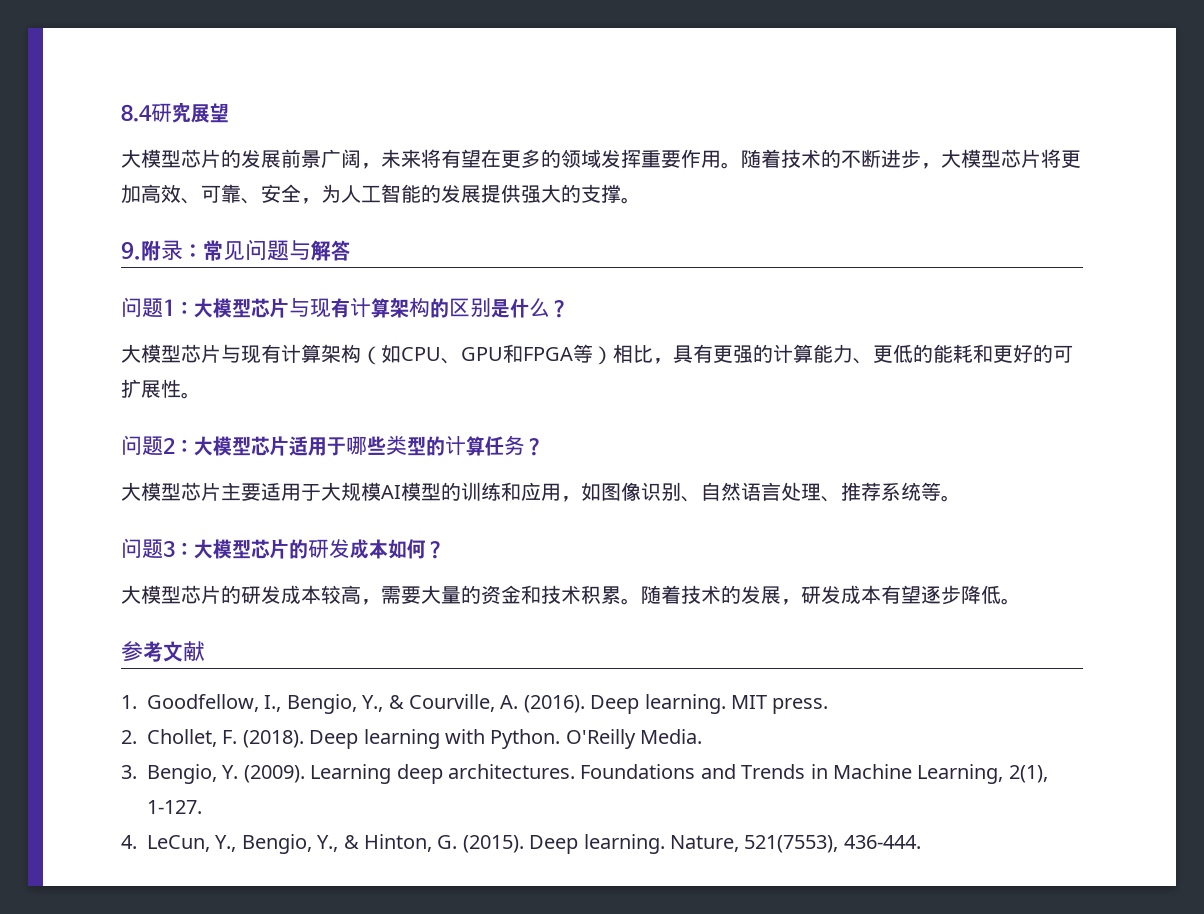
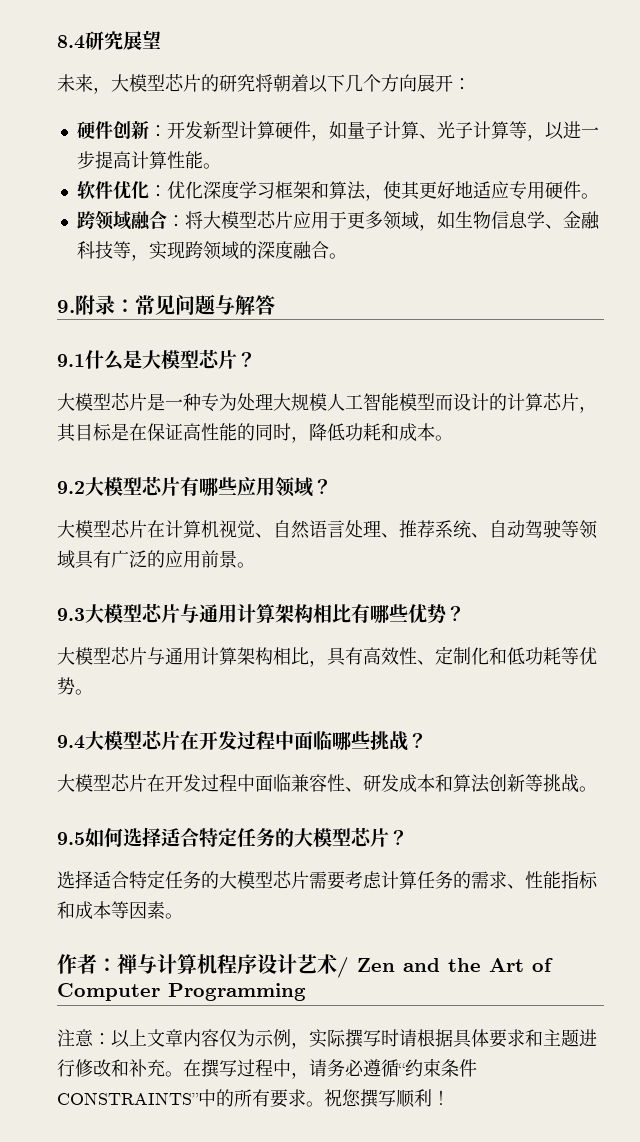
- 大模型芯片的发展前景广阔，未来将有望在更多的领域发挥重要作用。随着技术的不断进步，大模型芯片将更加高效、可靠、安全，为人工智能的发展提供强大的支撑。
+ 未来，大模型芯片的研究将朝着以下几个方向展开：
+ 硬件创新：开发新型计算硬件，如量子计算、光子计算等，以进一步提高计算性能。
+ 软件优化：优化深度学习框架和算法，使其更好地适应专用硬件。
+ 跨领域融合：将大模型芯片应用于更多领域，如生物信息学、金融科技等，实现跨领域的深度融合。
- 问题1：大模型芯片与现有计算架构的区别是什么？
- 大模型芯片与现有计算架构（如CPU、GPU和FPGA等）相比，具有更强的计算能力、更低的能耗和更好的可扩展性。
- 问题2：大模型芯片适用于哪些类型的计算任务？
- 大模型芯片主要适用于大规模AI模型的训练和应用，如图像识别、自然语言处理、推荐系统等。
- 问题3：大模型芯片的研发成本如何？
- 大模型芯片的研发成本较高，需要大量的资金和技术积累。随着技术的发展，研发成本有望逐步降低。
- 参考文献
- 1. Goodfellow, I., Bengio, Y., & Courville, A. (2016). Deep learning. MIT press.
- 2. Chollet, F. (2018). Deep learning with Python. O'Reilly Media.
- 3. Bengio, Y. (2009). Learning deep architectures. Foundations and Trends in Machine Learning, 2(1), 1-127.
- 4. LeCun, Y., Bengio, Y., & Hinton, G. (2015). Deep learning. Nature, 521(7553), 436-444.
+ 9.1什么是大模型芯片？
+ 大模型芯片是一种专为处理大规模人工智能模型而设计的计算芯片，其目标是在保证高性能的同时，降低功耗和成本。
+ 9.2大模型芯片有哪些应用领域？
+ 大模型芯片在计算机视觉、自然语言处理、推荐系统、自动驾驶等领域具有广泛的应用前景。
+ 9.3大模型芯片与通用计算架构相比有哪些优势？
+ 大模型芯片与通用计算架构相比，具有高效性、定制化和低功耗等优势。
+ 9.4大模型芯片在开发过程中面临哪些挑战？
+ 大模型芯片在开发过程中面临兼容性、研发成本和算法创新等挑战。
+ 9.5如何选择适合特定任务的大模型芯片？
+ 选择适合特定任务的大模型芯片需要考虑计算任务的需求、性能指标和成本等因素。
+ 作者：禅与计算机程序设计艺术/ Zen and the Art of Computer Programming
+ 注意：以上文章内容仅为示例，实际撰写时请根据具体要求和主题进行修改和补充。在撰写过程中，请务必遵循“约束条件CONSTRAINTS”中的所有要求。祝您撰写顺利！

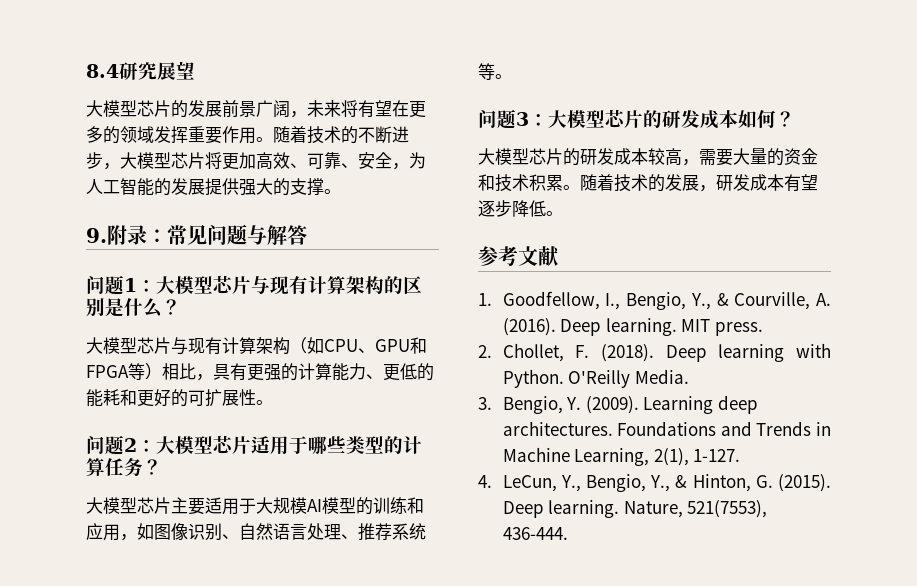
- 未来，大模型芯片的研究将朝着以下几个方向展开：
- 硬件创新：开发新型计算硬件，如量子计算、光子计算等，以进一步提高计算性能。
- 软件优化：优化深度学习框架和算法，使其更好地适应专用硬件。
- 跨领域融合：将大模型芯片应用于更多领域，如生物信息学、金融科技等，实现跨领域的深度融合。
+ 大模型芯片的发展前景广阔，未来将有望在更多的领域发挥重要作用。随着技术的不断进步，大模型芯片将更加高效、可靠、安全，为人工智能的发展提供强大的支撑。
- 9.1什么是大模型芯片？
- 大模型芯片是一种专为处理大规模人工智能模型而设计的计算芯片，其目标是在保证高性能的同时，降低功耗和成本。
- 9.2大模型芯片有哪些应用领域？
- 大模型芯片在计算机视觉、自然语言处理、推荐系统、自动驾驶等领域具有广泛的应用前景。
- 9.3大模型芯片与通用计算架构相比有哪些优势？
- 大模型芯片与通用计算架构相比，具有高效性、定制化和低功耗等优势。
- 9.4大模型芯片在开发过程中面临哪些挑战？
- 大模型芯片在开发过程中面临兼容性、研发成本和算法创新等挑战。
- 9.5如何选择适合特定任务的大模型芯片？
- 选择适合特定任务的大模型芯片需要考虑计算任务的需求、性能指标和成本等因素。
- 作者：禅与计算机程序设计艺术/ Zen and the Art of Computer Programming
- 注意：以上文章内容仅为示例，实际撰写时请根据具体要求和主题进行修改和补充。在撰写过程中，请务必遵循“约束条件CONSTRAINTS”中的所有要求。祝您撰写顺利！
+ 问题1：大模型芯片与现有计算架构的区别是什么？
+ 大模型芯片与现有计算架构（如CPU、GPU和FPGA等）相比，具有更强的计算能力、更低的能耗和更好的可扩展性。
+ 问题2：大模型芯片适用于哪些类型的计算任务？
+ 大模型芯片主要适用于大规模AI模型的训练和应用，如图像识别、自然语言处理、推荐系统等。
+ 问题3：大模型芯片的研发成本如何？
+ 大模型芯片的研发成本较高，需要大量的资金和技术积累。随着技术的发展，研发成本有望逐步降低。
+ 参考文献
+ 1. Goodfellow, I., Bengio, Y., & Courville, A. (2016). Deep learning. MIT press.
+ 2. Chollet, F. (2018). Deep learning with Python. O'Reilly Media.
+ 3. Bengio, Y. (2009). Learning deep architectures. Foundations and Trends in Machine Learning, 2(1), 1-127.
+ 4. LeCun, Y., Bengio, Y., & Hinton, G. (2015). Deep learning. Nature, 521(7553), 436-444.

